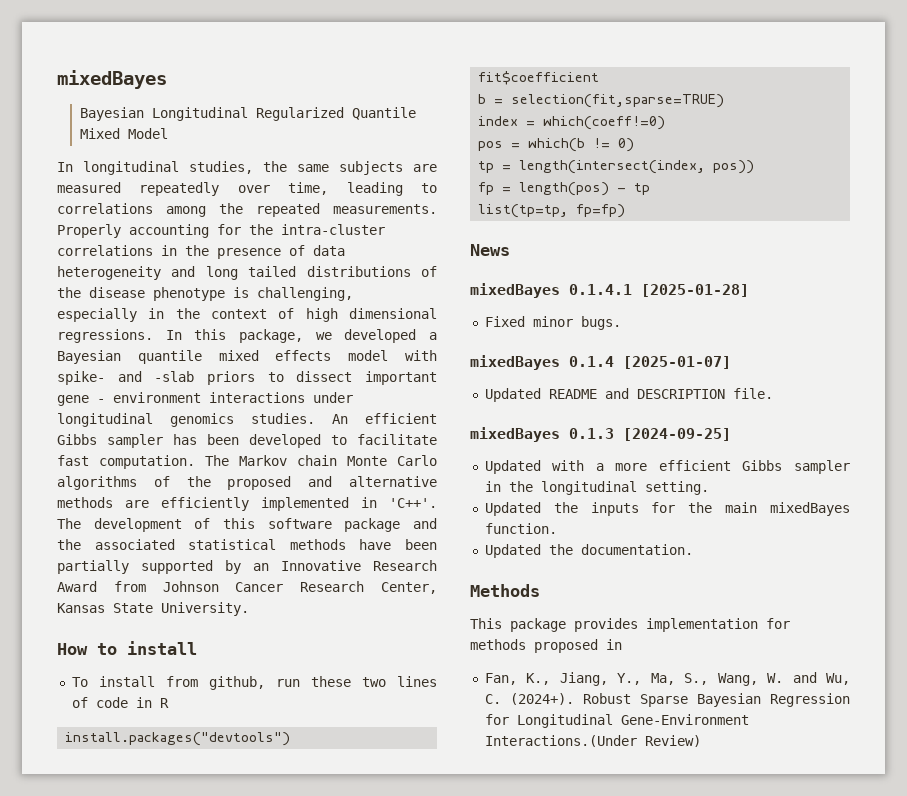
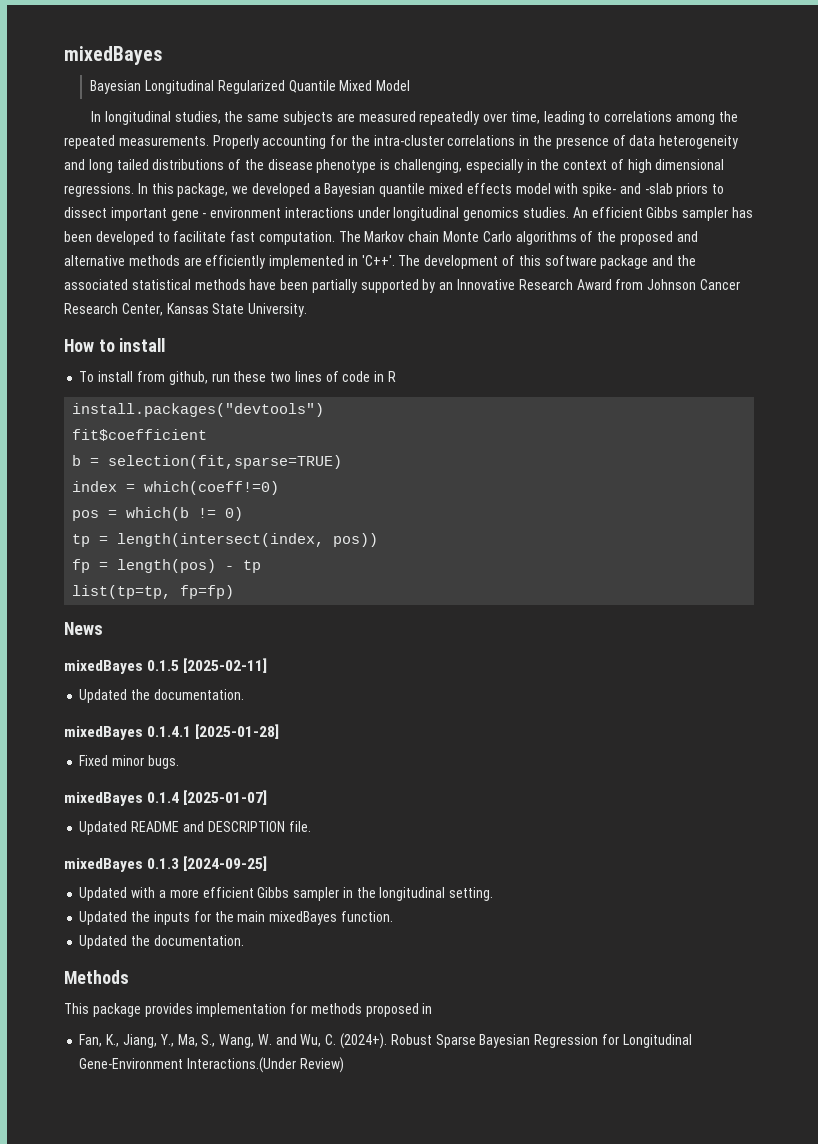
+ mixedBayes 0.1.5 [2025-02-11]
+ Updated the documentation.

